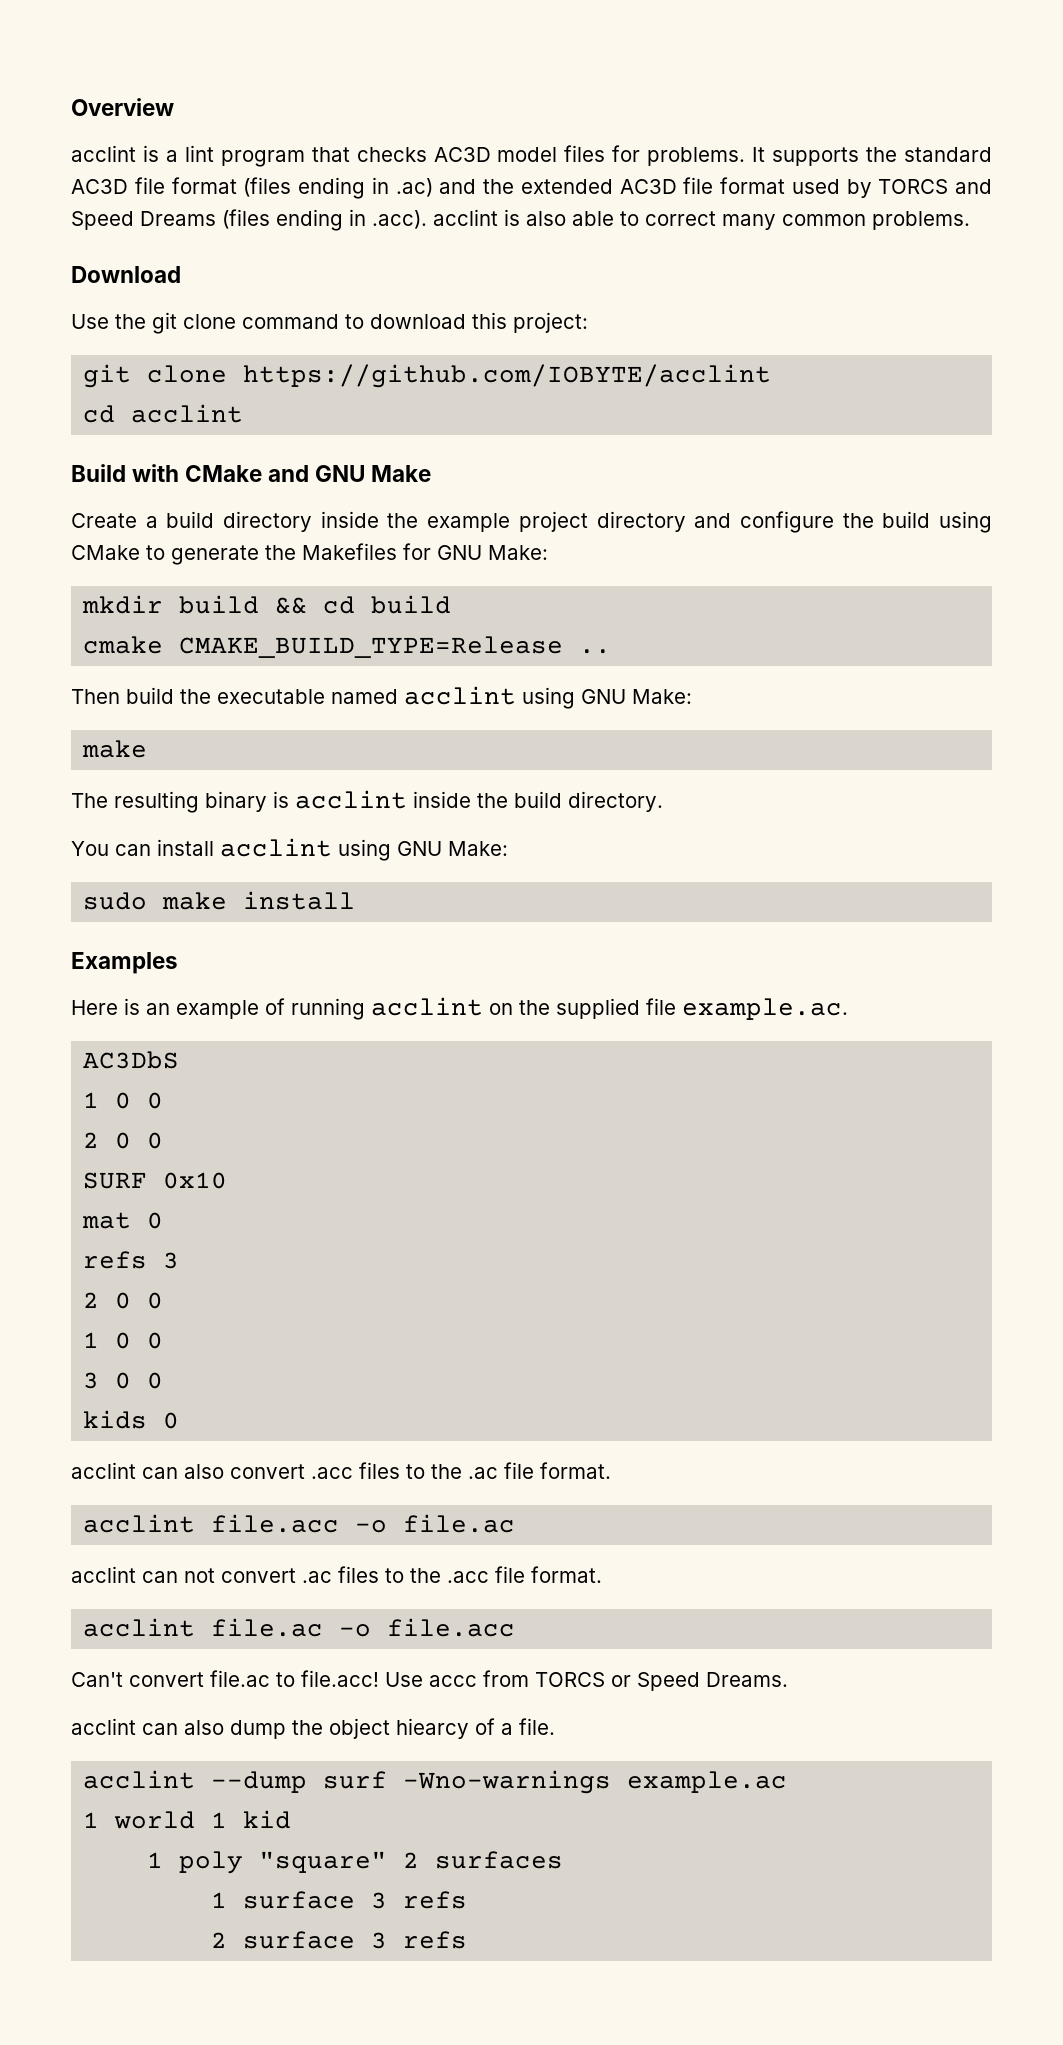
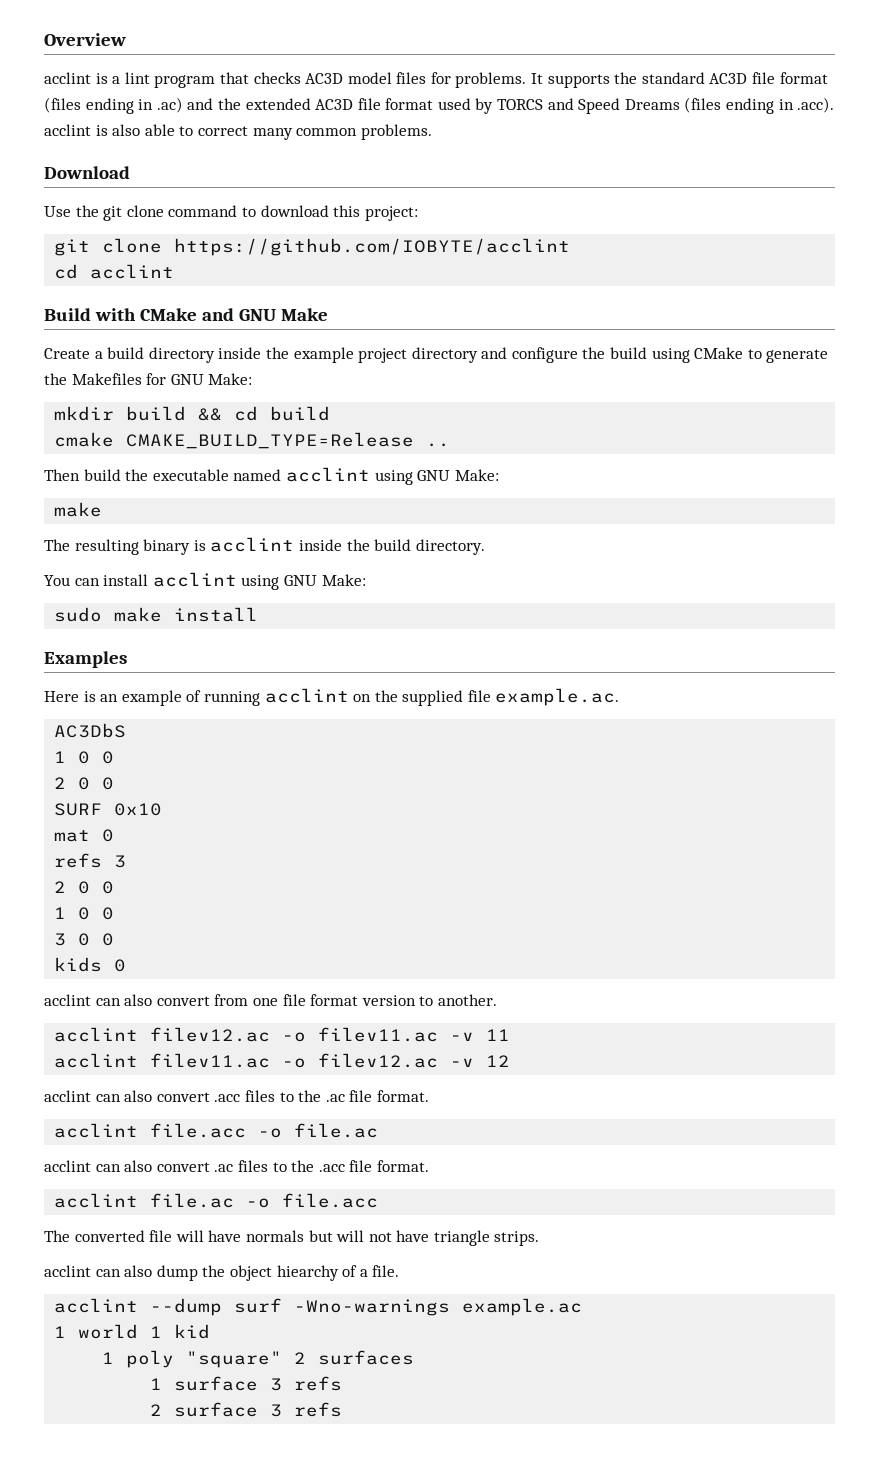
+ acclint can also convert from one file format version to another.
+ acclint filev12.ac -o filev11.ac -v 11
+ acclint filev11.ac -o filev12.ac -v 12
- acclint can not convert .ac files to the .acc file format.
+ acclint can also convert .ac files to the .acc file format.
- Can't convert file.ac to file.acc! Use accc from TORCS or Speed Dreams.
+ The converted file will have normals but will not have triangle strips.
- acclint can also dump the object hiearcy of a file.
+ acclint can also dump the object hiearchy of a file.

